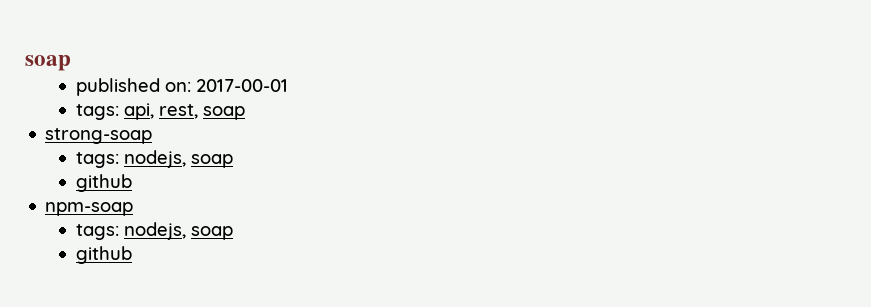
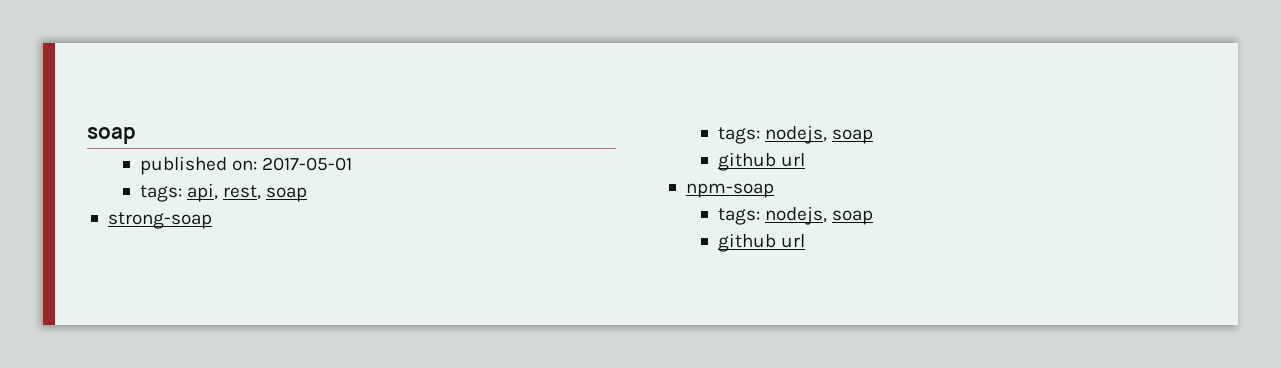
- published on: 2017-00-01
+ published on: 2017-05-01
  strong-soap
  tags: nodejs, soap
- github
+ github url
  npm-soap
  tags: nodejs, soap
- github
+ github url

